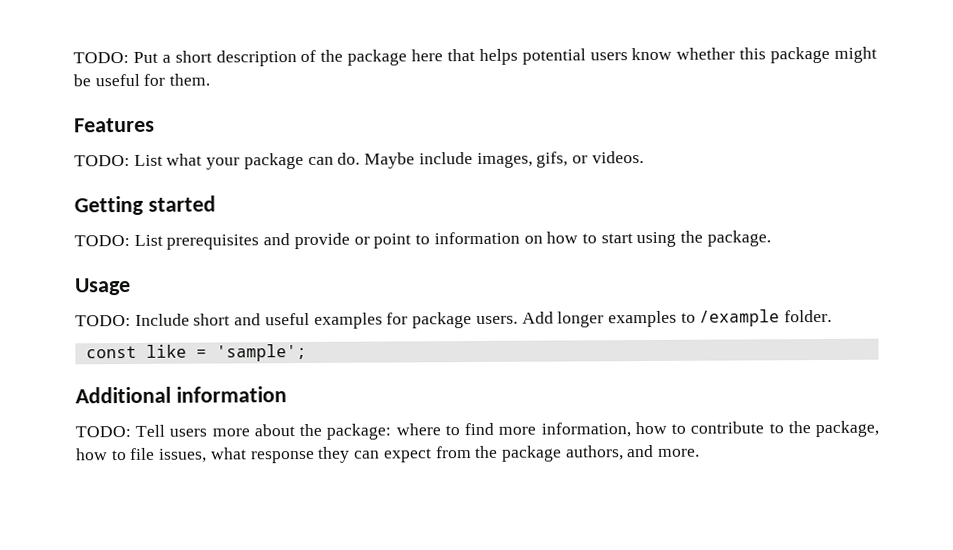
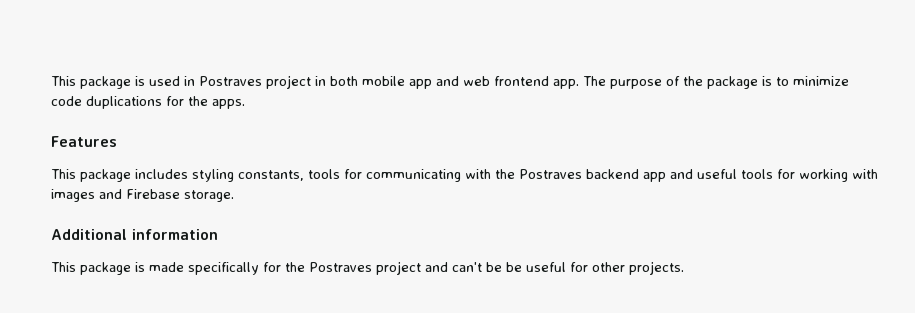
- TODO: Put a short description of the package here that helps potential users know whether this package might be useful for them.
+ This package is used in Postraves project in both mobile app and web frontend app. The purpose of the package is to minimize code duplications for the apps.
  Features
- TODO: List what your package can do. Maybe include images, gifs, or videos.
- Getting started
- TODO: List prerequisites and provide or point to information on how to start using the package.
- Usage
- TODO: Include short and useful examples for package users. Add longer examples to /example folder.
- const like = 'sample';
+ This package includes styling constants, tools for communicating with the Postraves backend app and useful tools for working with images and Firebase storage.
  Additional information
- TODO: Tell users more about the package: where to find more information, how to contribute to the package, how to file issues, what response they can expect from the package authors, and more.
+ This package is made specifically for the Postraves project and can't be be useful for other projects.

